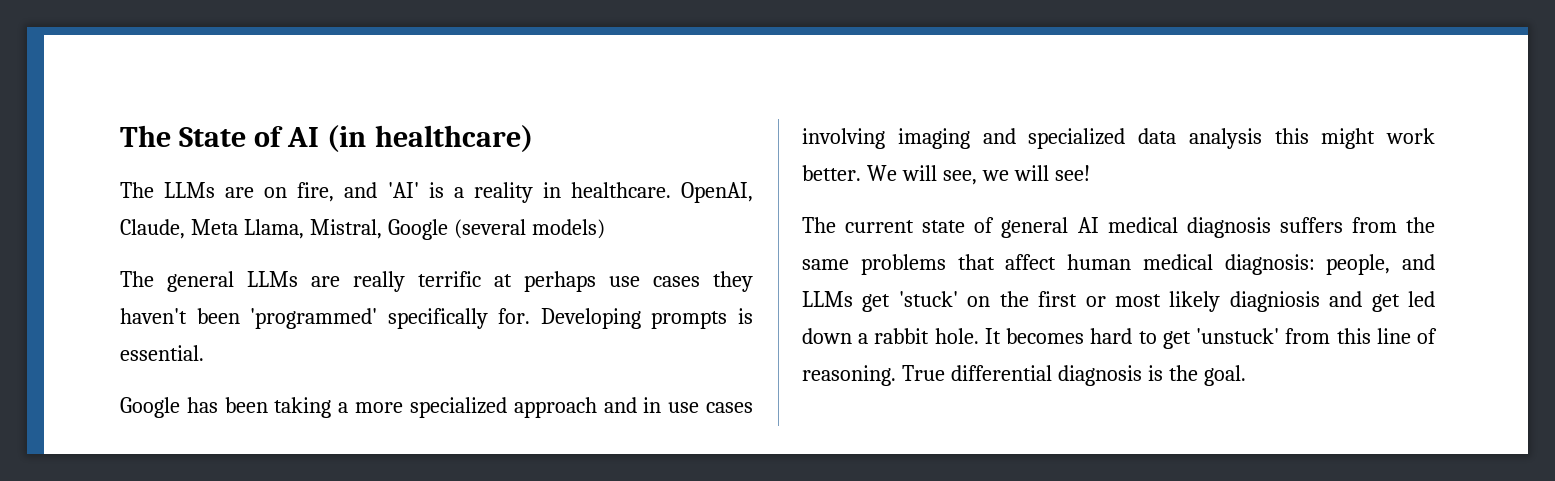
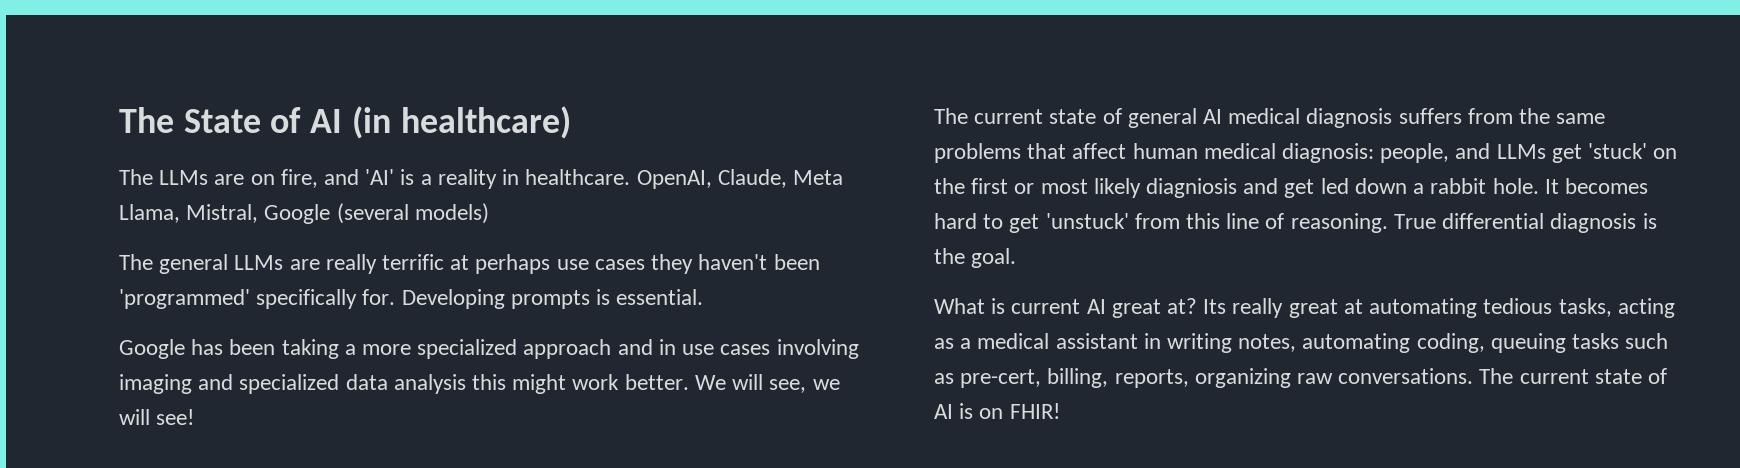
+ What is current AI great at? Its really great at automating tedious tasks, acting as a medical assistant in writing notes, automating coding, queuing tasks such as pre-cert, billing, reports, organizing raw conversations. The current state of AI is on FHIR!

